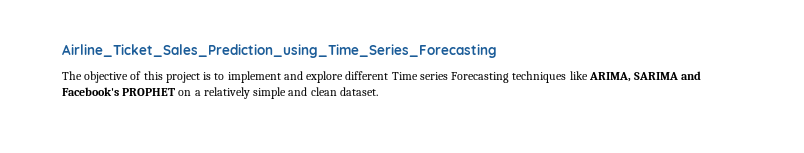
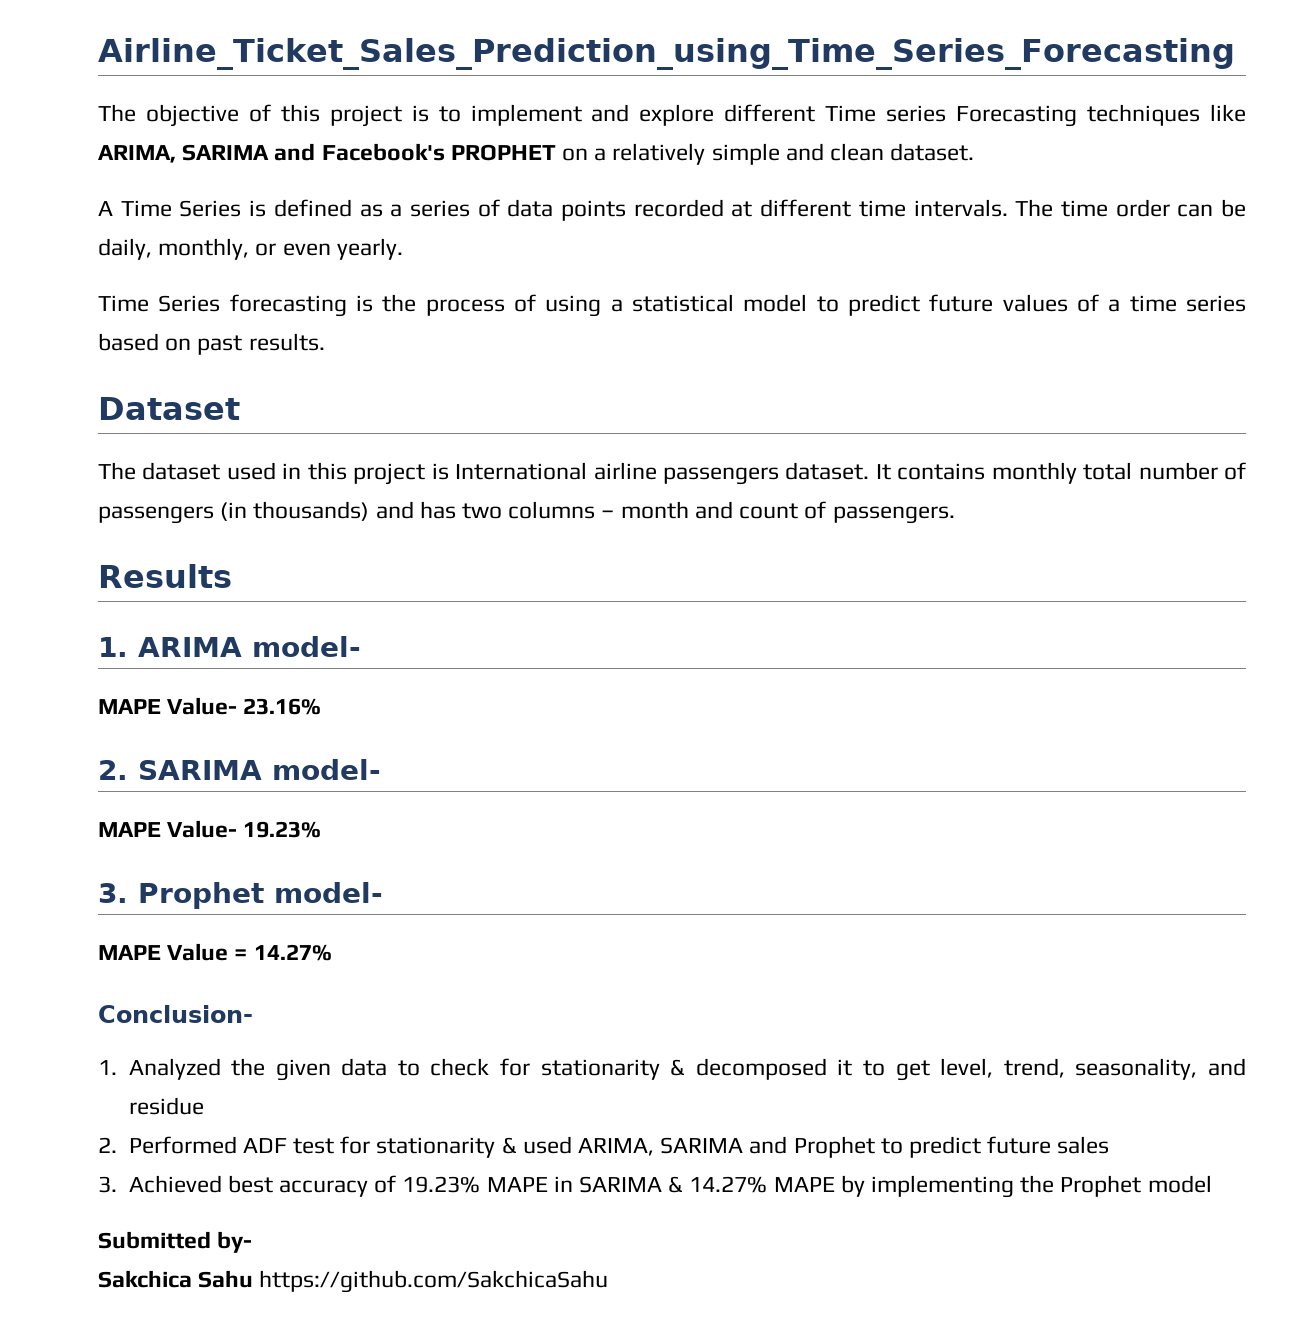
+ A Time Series is defined as a series of data points recorded at different time intervals. The time order can be daily, monthly, or even yearly.
+ Time Series forecasting is the process of using a statistical model to predict future values of a time series based on past results.
+ Dataset
+ The dataset used in this project is International airline passengers dataset. It contains monthly total number of passengers (in thousands) and has two columns – month and count of passengers.
+ Results
+ 1. ARIMA model-
+ MAPE Value- 23.16%
+ 2. SARIMA model-
+ MAPE Value- 19.23%
+ 3. Prophet model-
+ MAPE Value = 14.27%
+ Conclusion-
+ 1. Analyzed the given data to check for stationarity & decomposed it to get level, trend, seasonality, and residue
+ 2. Performed ADF test for stationarity & used ARIMA, SARIMA and Prophet to predict future sales
+ 3. Achieved best accuracy of 19.23% MAPE in SARIMA & 14.27% MAPE by implementing the Prophet model
+ Submitted by-
+ Sakchica Sahu https://github.com/SakchicaSahu

